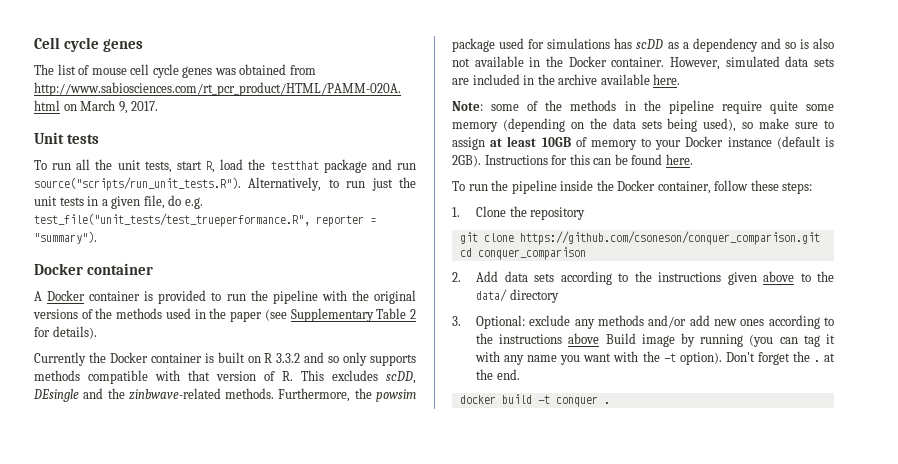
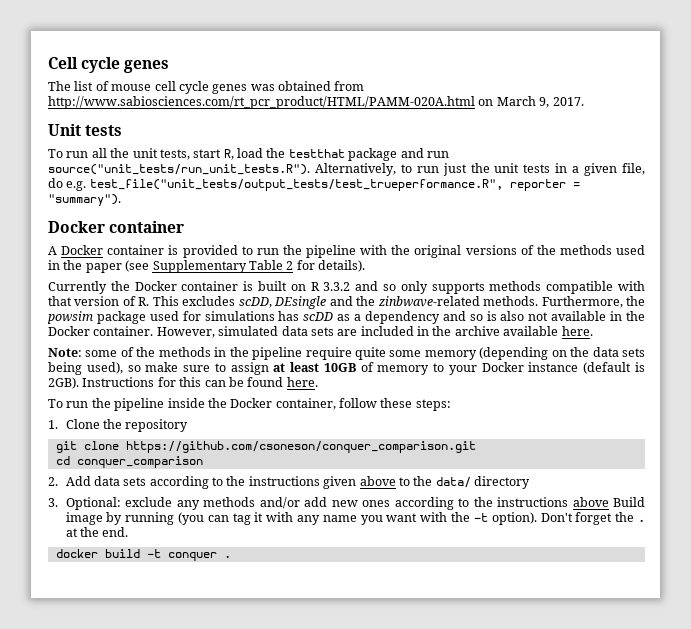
- To run all the unit tests, start R, load the testthat package and run source("scripts/run_unit_tests.R"). Alternatively, to run just the unit tests in a given file, do e.g. test_file("unit_tests/test_trueperformance.R", reporter = "summary").
+ To run all the unit tests, start R, load the testthat package and run source("unit_tests/run_unit_tests.R"). Alternatively, to run just the unit tests in a given file, do e.g. test_file("unit_tests/output_tests/test_trueperformance.R", reporter = "summary").

